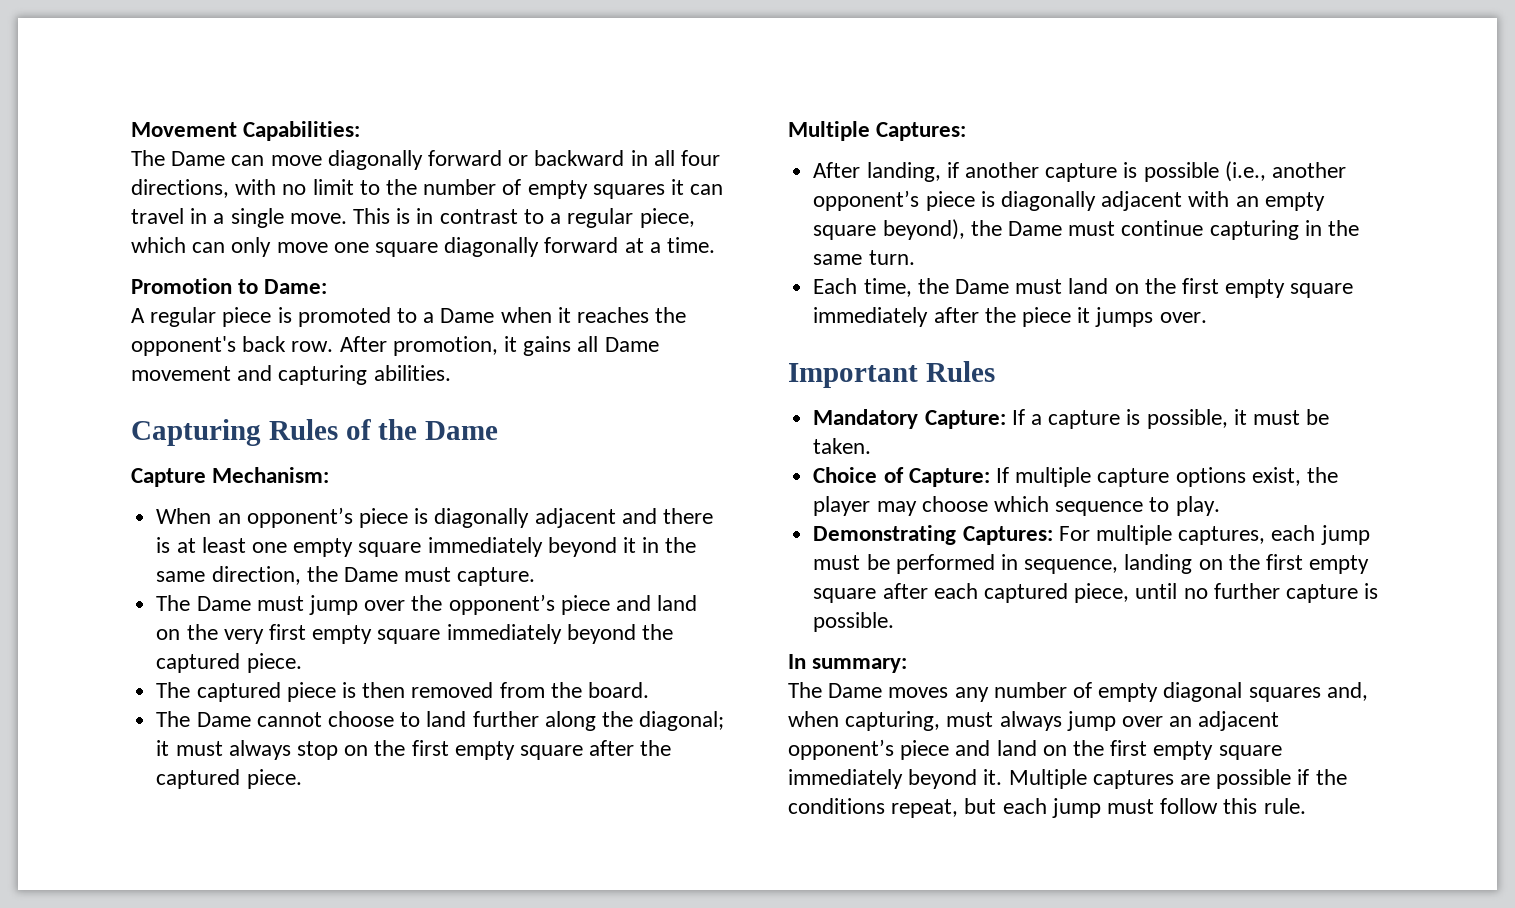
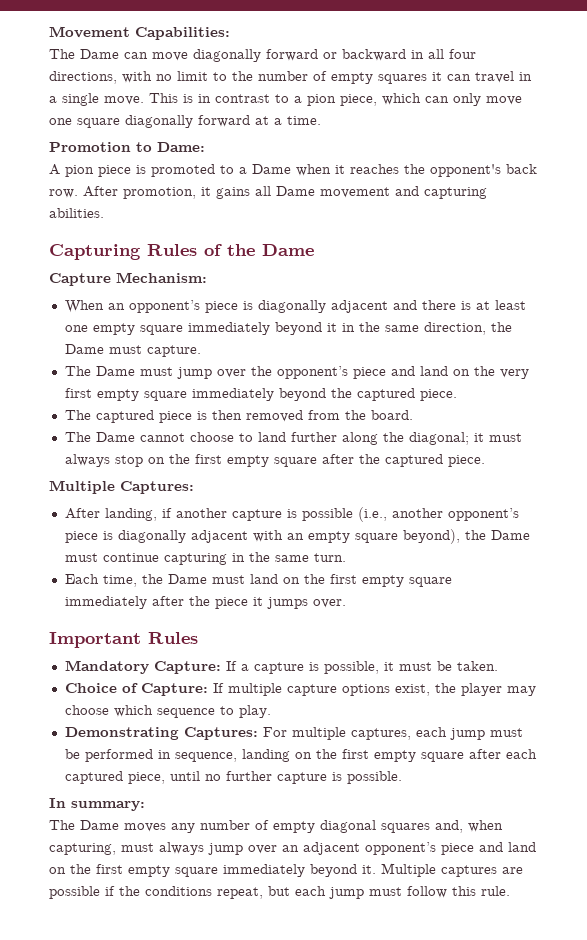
- This is in contrast to a regular piece, which can only move one square diagonally forward at a time.
+ This is in contrast to a pion piece, which can only move one square diagonally forward at a time.
- A regular piece is promoted to a Dame when it reaches the opponent's back row.
+ A pion piece is promoted to a Dame when it reaches the opponent's back row.

